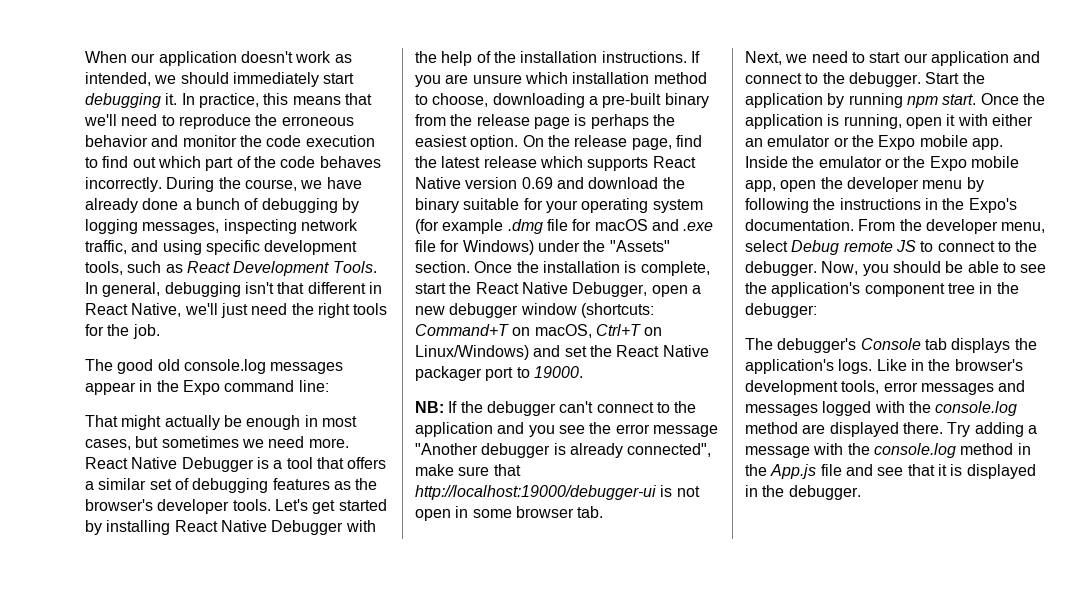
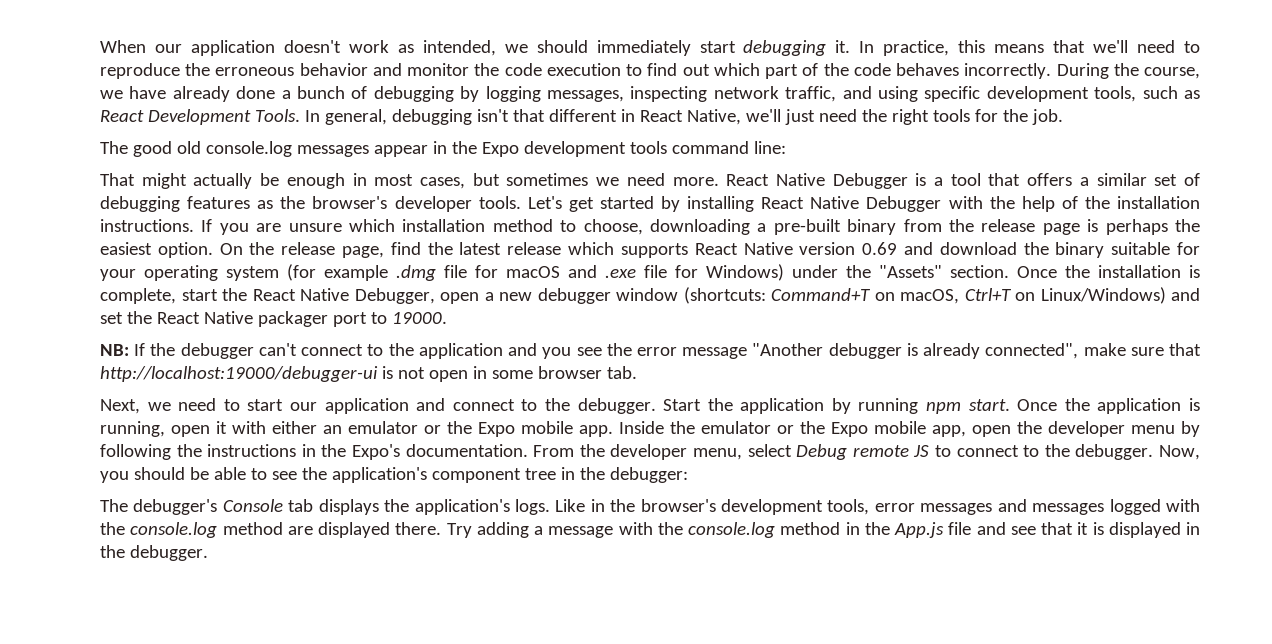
- The good old console.log messages appear in the Expo command line:
+ The good old console.log messages appear in the Expo development tools command line:

